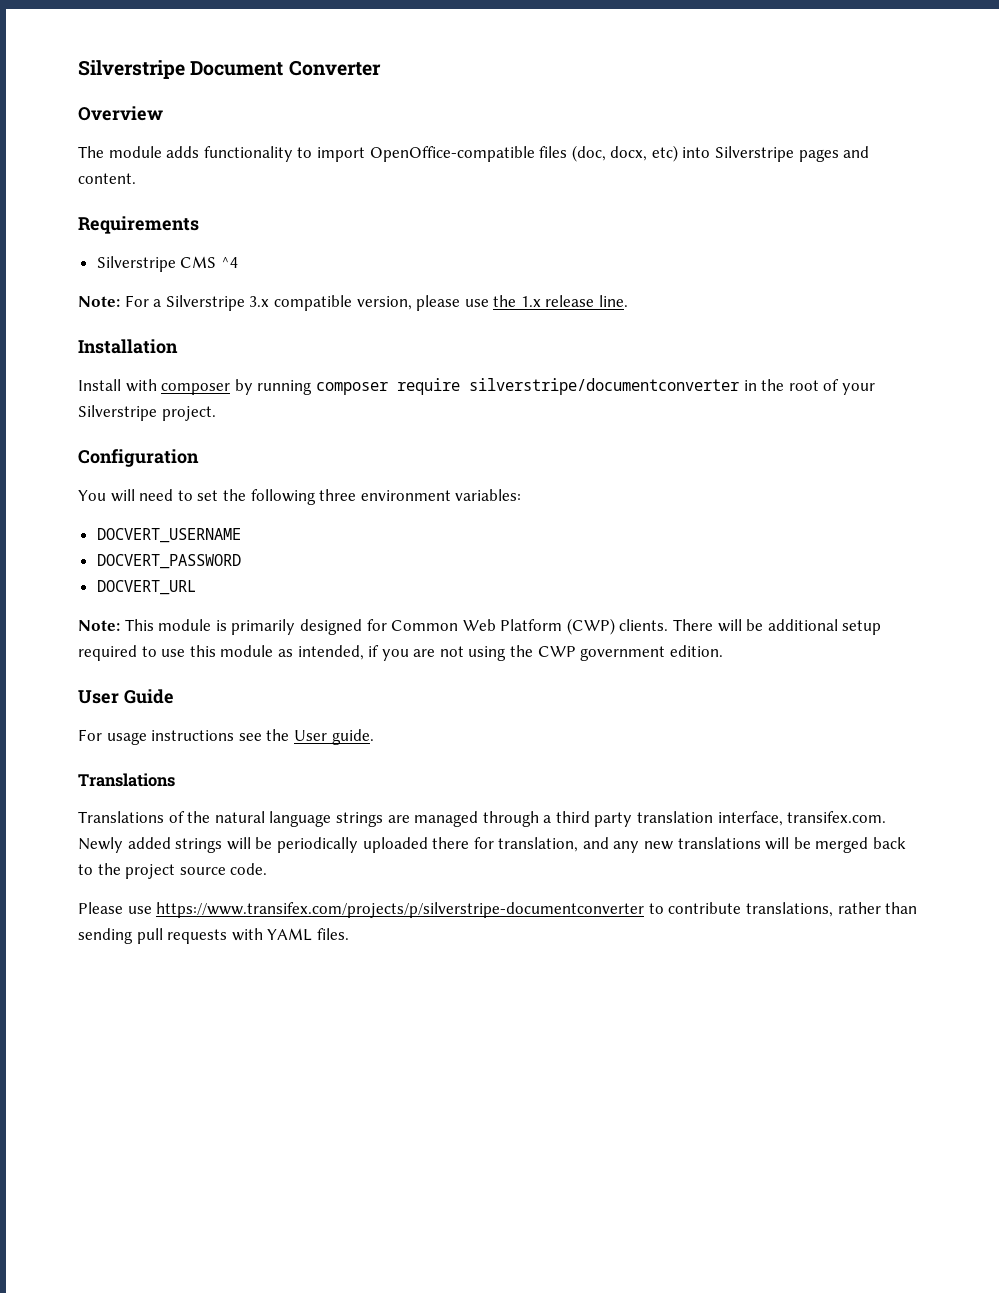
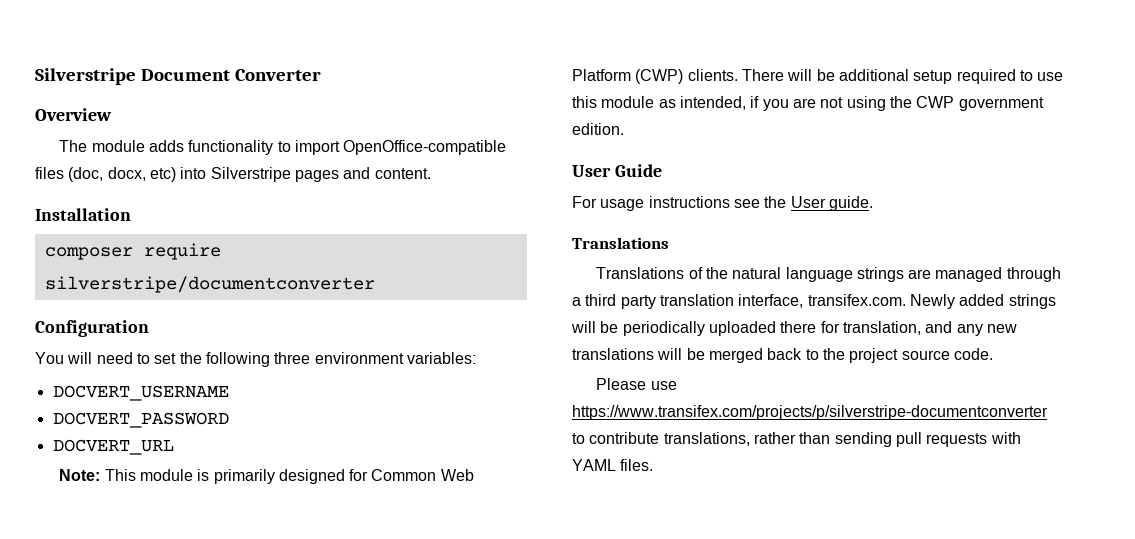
- Requirements
- Silverstripe CMS ^4
- Note: For a Silverstripe 3.x compatible version, please use the 1.x release line.
  Installation
- Install with composer by running composer require silverstripe/documentconverter in the root of your Silverstripe project.
+ composer require silverstripe/documentconverter

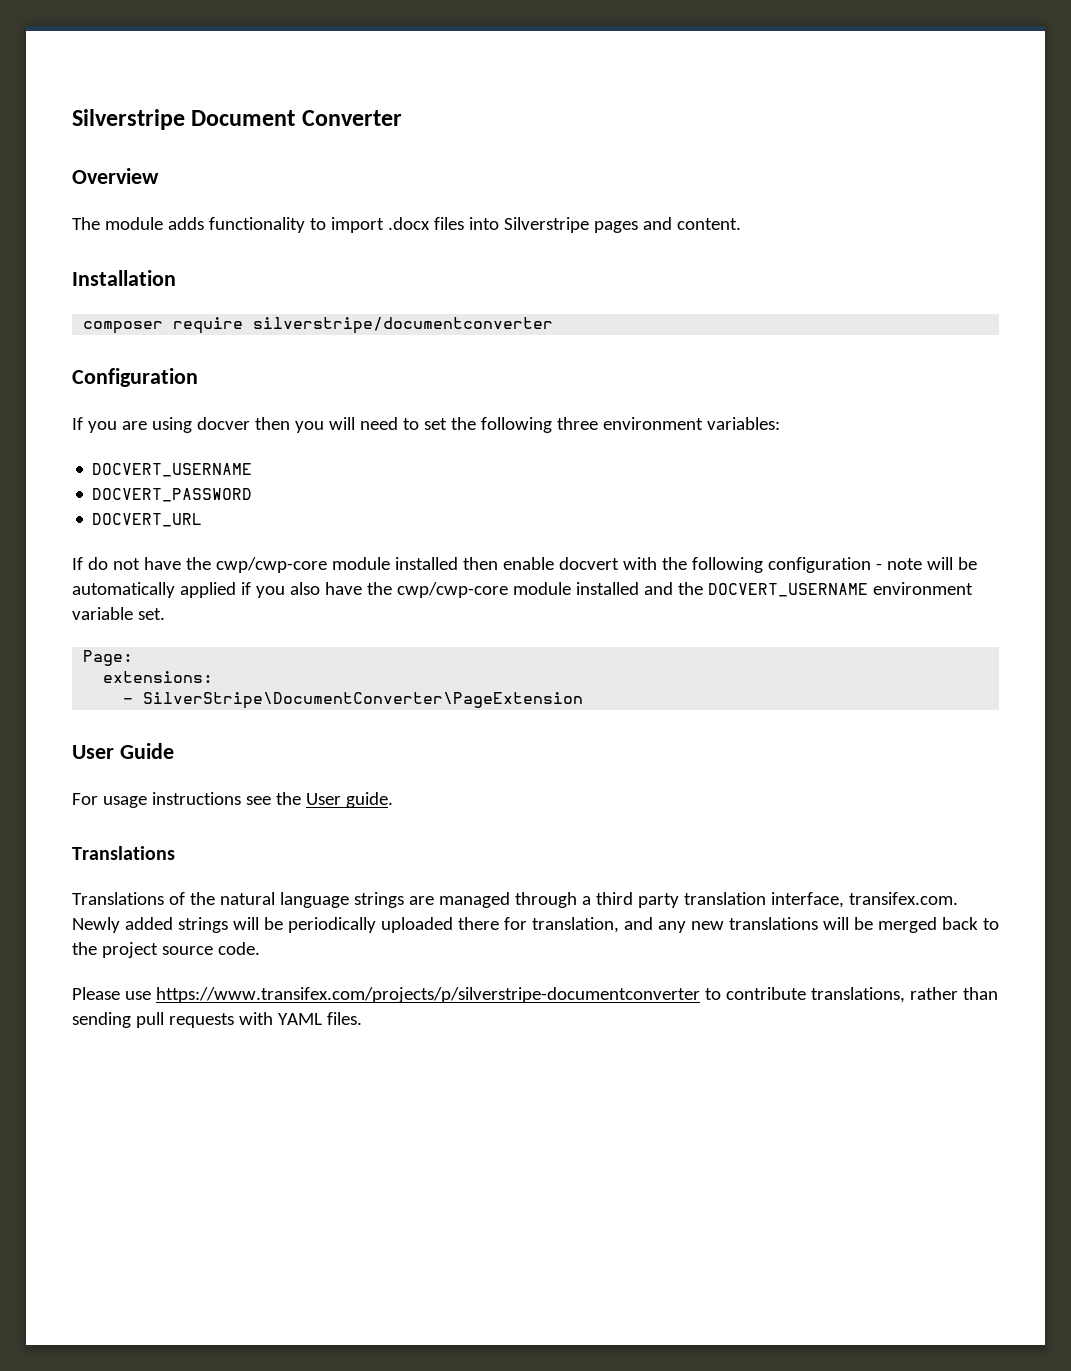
- The module adds functionality to import OpenOffice-compatible files (doc, docx, etc) into Silverstripe pages and content.
+ The module adds functionality to import .docx files into Silverstripe pages and content.
- You will need to set the following three environment variables:
+ If you are using docver then you will need to set the following three environment variables:
- Note: This module is primarily designed for Common Web Platform (CWP) clients. There will be additional setup required to use this module as intended, if you are not using the CWP government edition.
+ If do not have the cwp/cwp-core module installed then enable docvert with the following configuration - note will be automatically applied if you also have the cwp/cwp-core module installed and the DOCVERT_USERNAME environment variable set.
+ Page:
+ extensions:
+ - SilverStripe\DocumentConverter\PageExtension

